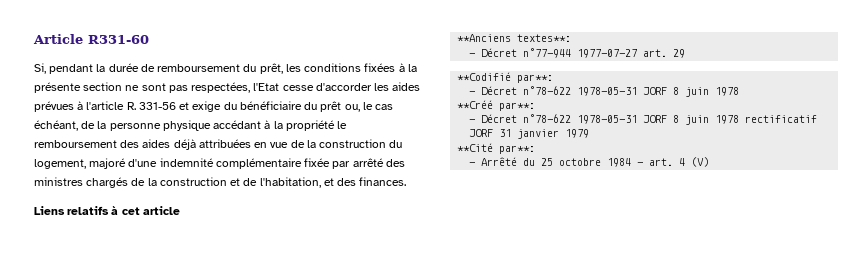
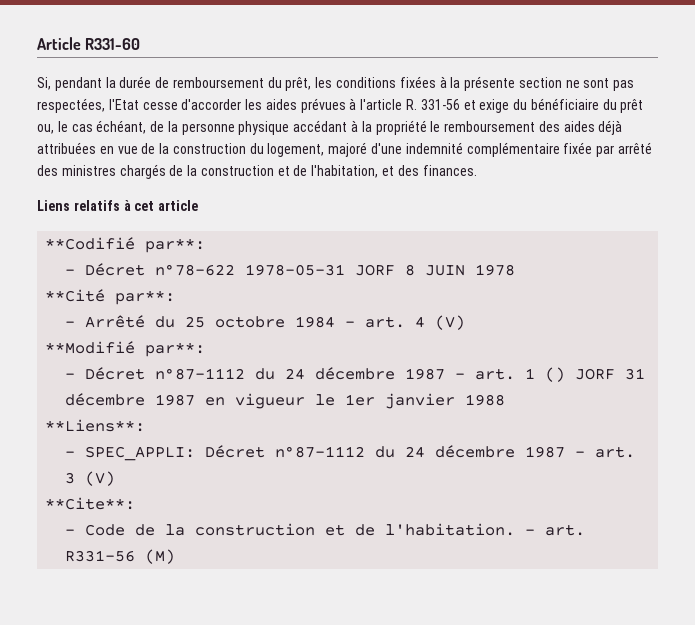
- **Anciens textes**:
- - Décret n°77-944 1977-07-27 art. 29
  **Codifié par**:
- - Décret n°78-622 1978-05-31 JORF 8 juin 1978
- **Créé par**:
- - Décret n°78-622 1978-05-31 JORF 8 juin 1978 rectificatif JORF 31 janvier 1979
+ - Décret n°78-622 1978-05-31 JORF 8 JUIN 1978
+ **Modifié par**:
+ - Décret n°87-1112 du 24 décembre 1987 - art. 1 () JORF 31 décembre 1987 en vigueur le 1er janvier 1988
+ **Liens**:
+ - SPEC_APPLI: Décret n°87-1112 du 24 décembre 1987 - art. 3 (V)
+ **Cite**:
+ - Code de la construction et de l'habitation. - art. R331-56 (M)

